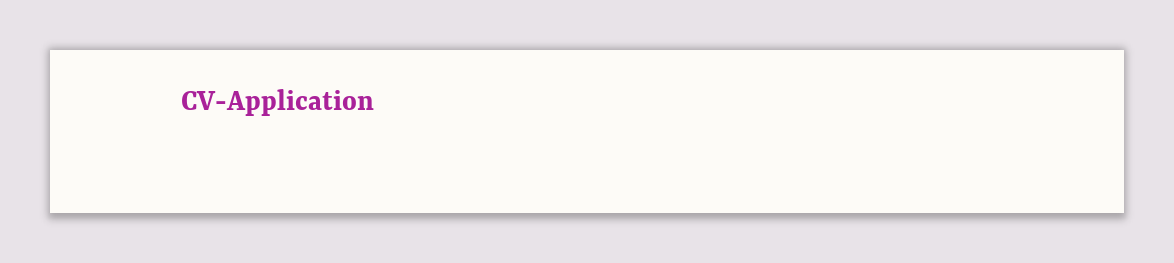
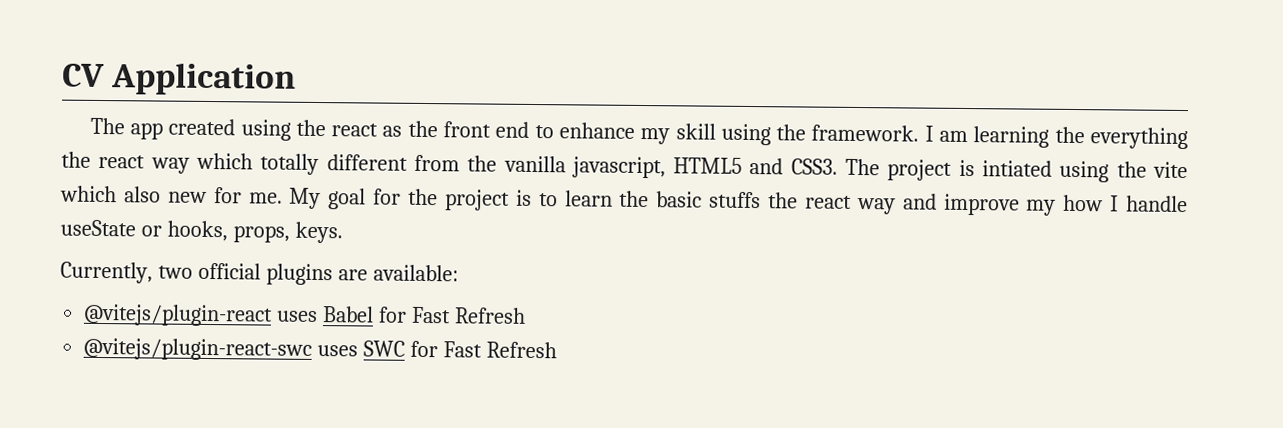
- CV-Application
+ CV Application
+ The app created using the react as the front end to enhance my skill using the framework. I am learning the everything the react way which totally different from the vanilla javascript, HTML5 and CSS3. The project is intiated using the vite which also new for me. My goal for the project is to learn the basic stuffs the react way and improve my how I handle useState or hooks, props, keys.
+ Currently, two official plugins are available:
+ @vitejs/plugin-react uses Babel for Fast Refresh
+ @vitejs/plugin-react-swc uses SWC for Fast Refresh

